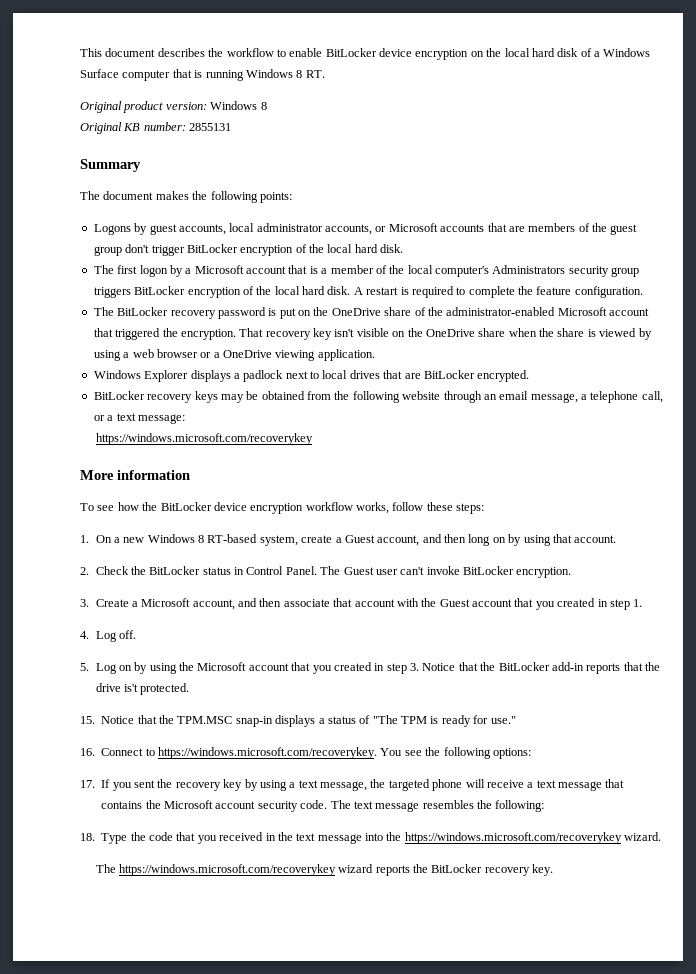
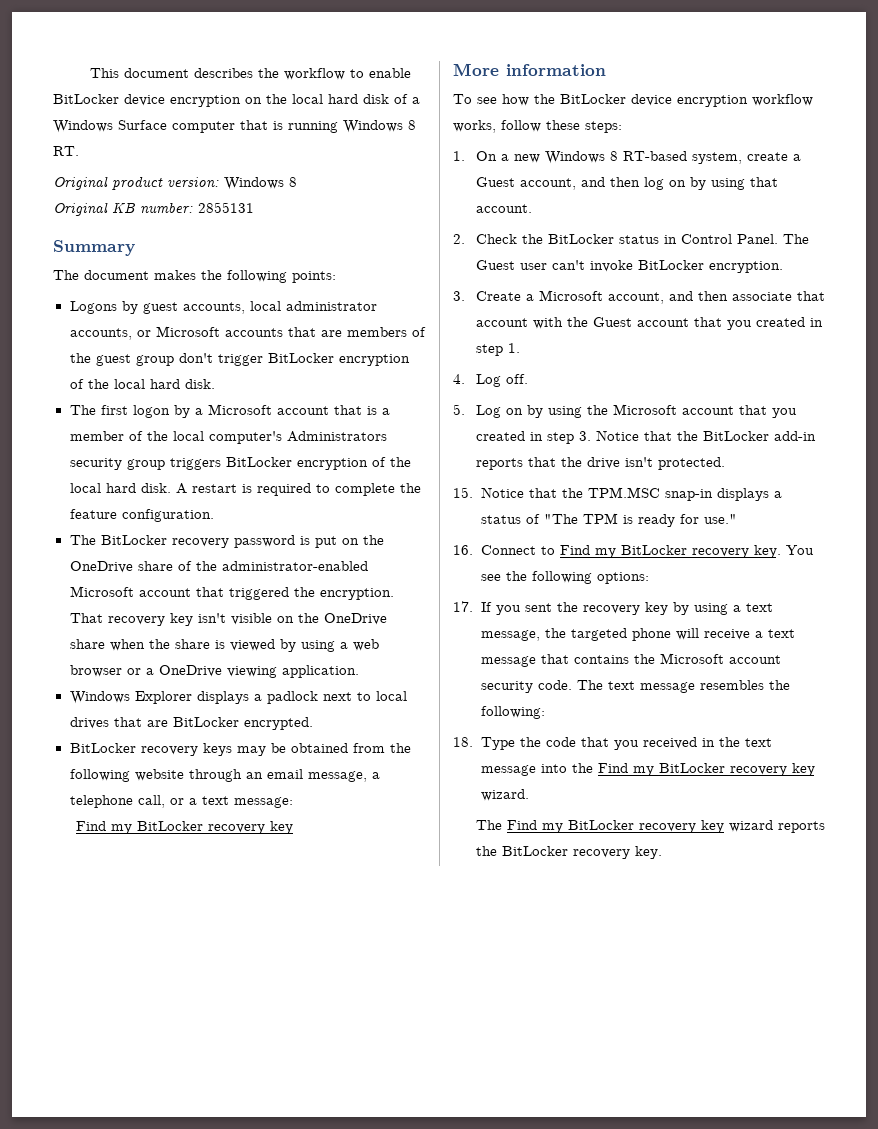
  BitLocker recovery keys may be obtained from the following website through an email message, a telephone call, or a text message:
- https://windows.microsoft.com/recoverykey
+ Find my BitLocker recovery key
- 1. On a new Windows 8 RT-based system, create a Guest account, and then long on by using that account.
+ 1. On a new Windows 8 RT-based system, create a Guest account, and then log on by using that account.
- 5. Log on by using the Microsoft account that you created in step 3. Notice that the BitLocker add-in reports that the drive is't protected.
+ 5. Log on by using the Microsoft account that you created in step 3. Notice that the BitLocker add-in reports that the drive isn't protected.
- 16. Connect to https://windows.microsoft.com/recoverykey. You see the following options:
+ 16. Connect to Find my BitLocker recovery key. You see the following options:
- 18. Type the code that you received in the text message into the https://windows.microsoft.com/recoverykey wizard.
- The https://windows.microsoft.com/recoverykey wizard reports the BitLocker recovery key.
+ 18. Type the code that you received in the text message into the Find my BitLocker recovery key wizard.
+ The Find my BitLocker recovery key wizard reports the BitLocker recovery key.

